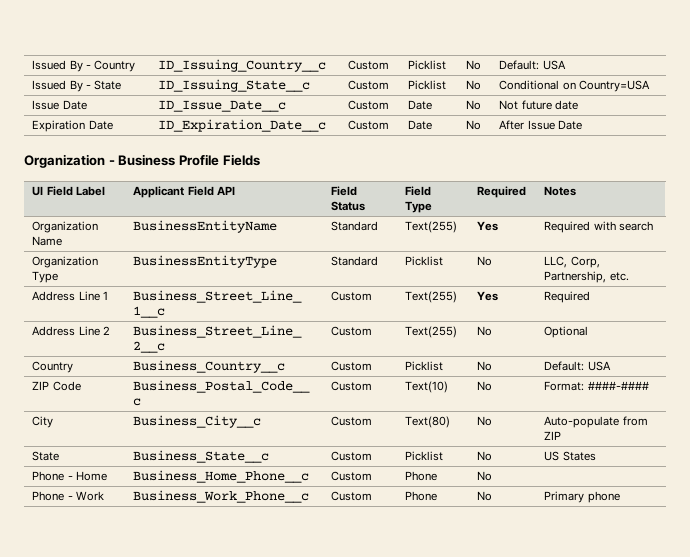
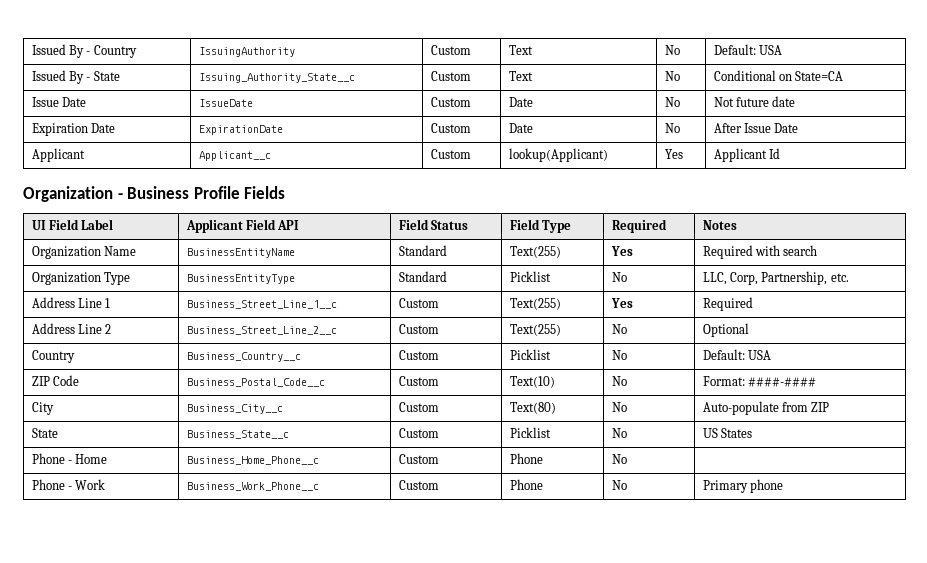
- Issued By - Country | ID_Issuing_Country__c | Custom | Picklist | No | Default: USA
+ Issued By - Country | IssuingAuthority | Custom | Text | No | Default: USA
- Issued By - State | ID_Issuing_State__c | Custom | Picklist | No | Conditional on Country=USA
+ Issued By - State | Issuing_Authority_State__c | Custom | Text | No | Conditional on State=CA
- Issue Date | ID_Issue_Date__c | Custom | Date | No | Not future date
+ Issue Date | IssueDate | Custom | Date | No | Not future date
- Expiration Date | ID_Expiration_Date__c | Custom | Date | No | After Issue Date
+ Expiration Date | ExpirationDate | Custom | Date | No | After Issue Date
+ Applicant | Applicant__c | Custom | lookup(Applicant) | Yes | Applicant Id

